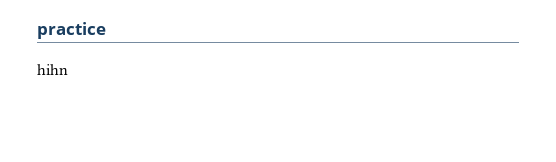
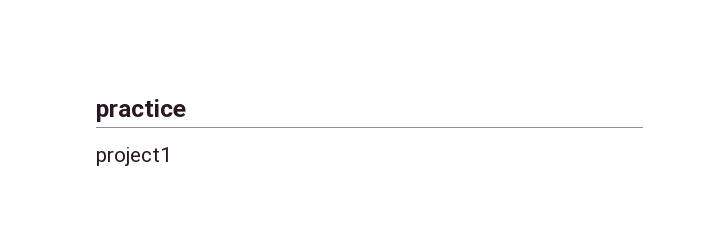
- hihn
+ project1

